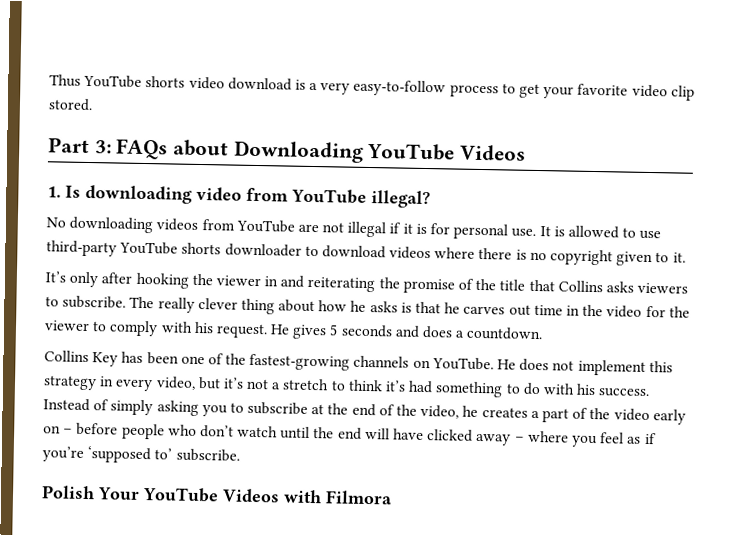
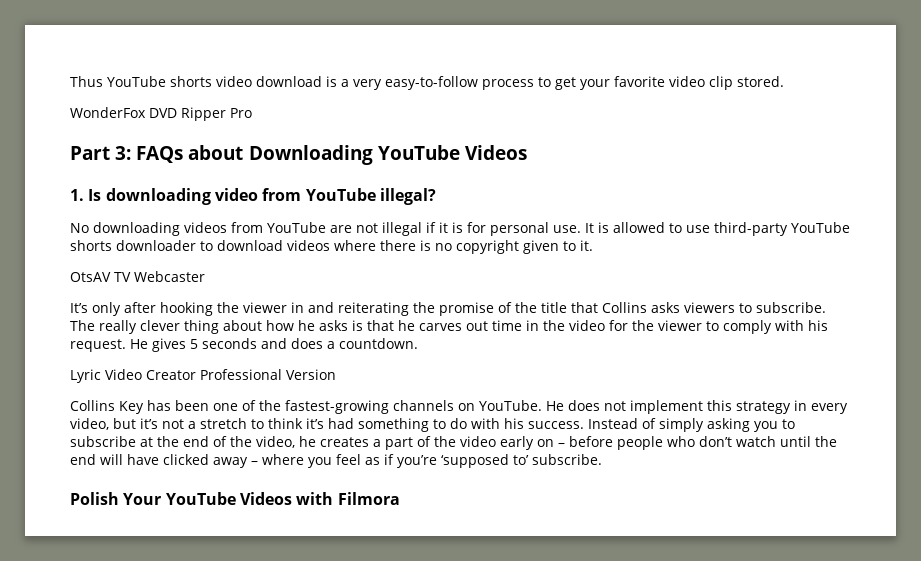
+ WonderFox DVD Ripper Pro
+ OtsAV TV Webcaster
+ Lyric Video Creator Professional Version

